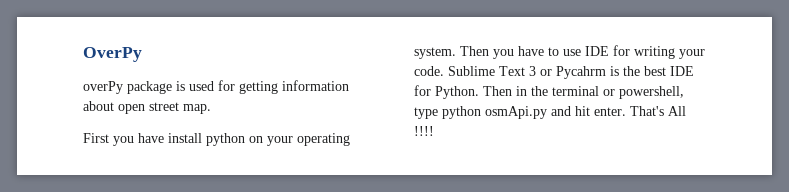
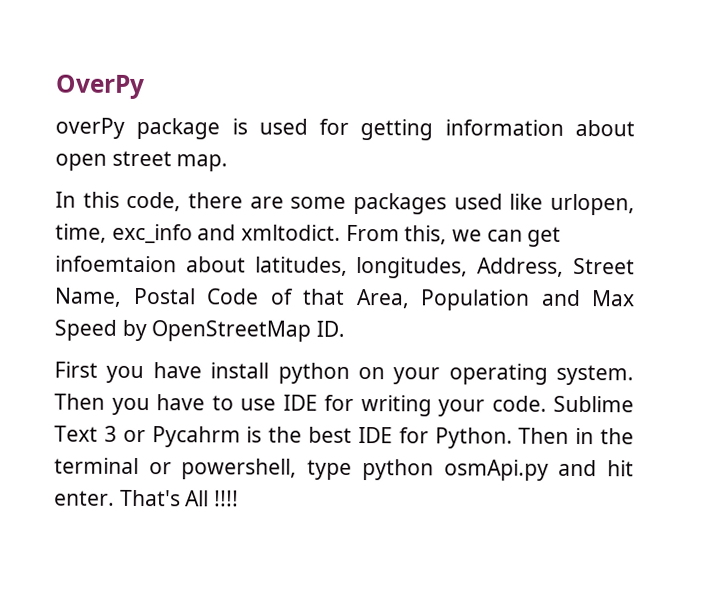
+ In this code, there are some packages used like urlopen, time, exc_info and xmltodict. From this, we can get infoemtaion about latitudes, longitudes, Address, Street Name, Postal Code of that Area, Population and Max Speed by OpenStreetMap ID.

